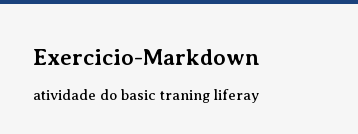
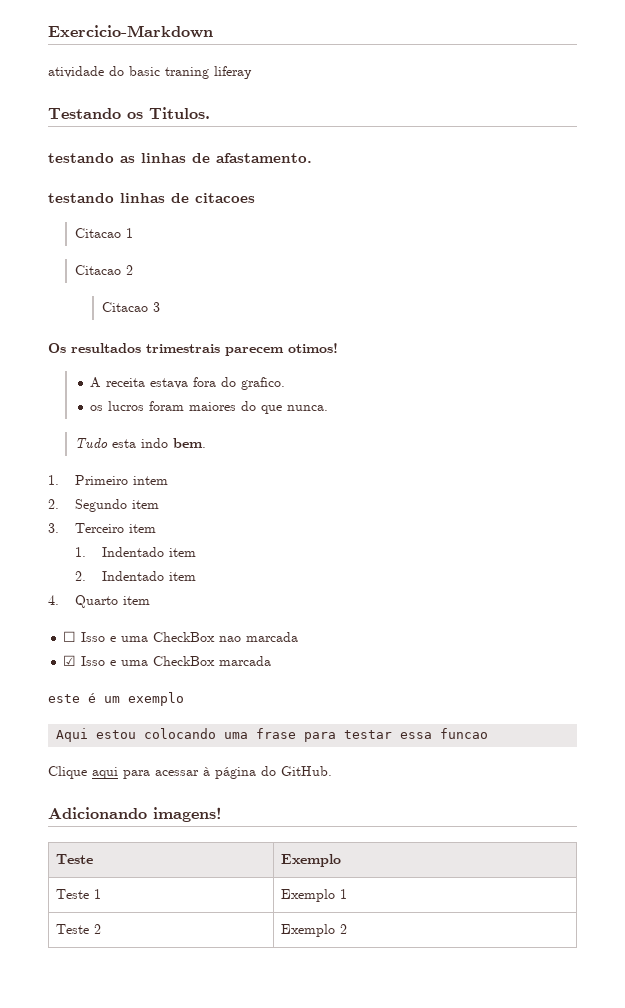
+ Testando os Titulos.
+ testando as linhas de afastamento.
+ testando linhas de citacoes
+ Citacao 1
+ Citacao 2
+ Citacao 3
+ Os resultados trimestrais parecem otimos!
+ A receita estava fora do grafico.
+ os lucros foram maiores do que nunca.
+ Tudo esta indo bem.
+ 1. Primeiro intem
+ 2. Segundo item
+ 3. Terceiro item
+ 1. Indentado item
+ 2. Indentado item
+ 4. Quarto item
+ ☐ Isso e uma CheckBox nao marcada
+ ☑ Isso e uma CheckBox marcada
+ este é um exemplo
+ Aqui estou colocando uma frase para testar essa funcao
+ Clique aqui para acessar à página do GitHub.
+ Adicionando imagens!
+ Teste | Exemplo
+ Teste 1 | Exemplo 1
+ Teste 2 | Exemplo 2

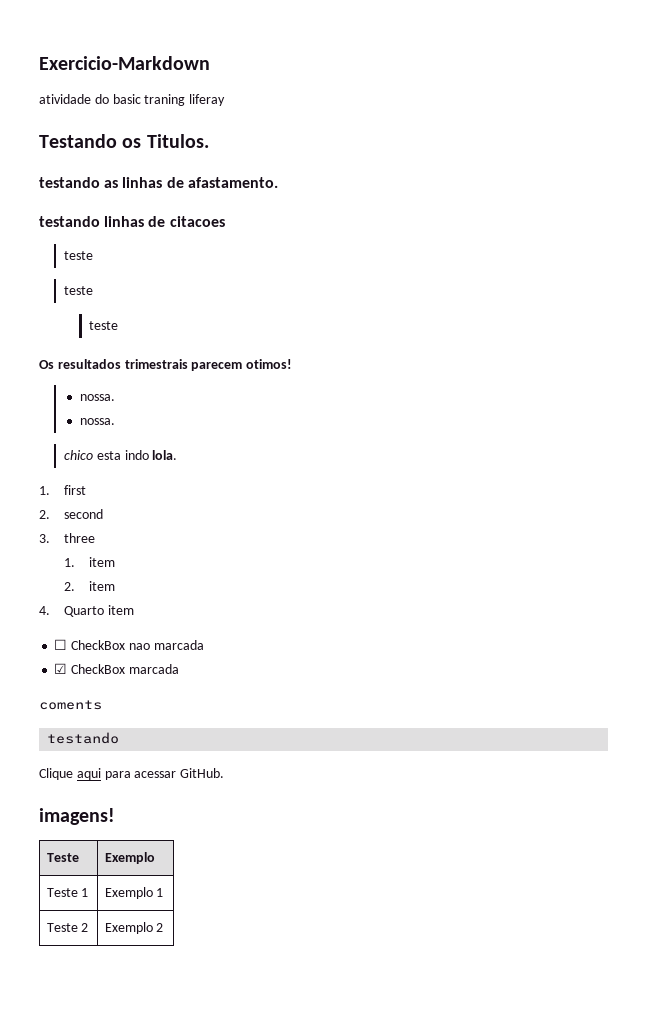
  testando linhas de citacoes
- Citacao 1
- Citacao 2
- Citacao 3
+ teste
+ teste
+ teste
  Os resultados trimestrais parecem otimos!
- A receita estava fora do grafico.
- os lucros foram maiores do que nunca.
- Tudo esta indo bem.
- 1. Primeiro intem
- 2. Segundo item
- 3. Terceiro item
- 1. Indentado item
- 2. Indentado item
+ nossa.
+ nossa.
+ chico esta indo lola.
+ 1. first
+ 2. second
+ 3. three
+ 1. item
+ 2. item
- ☐ Isso e uma CheckBox nao marcada
+ ☐ CheckBox nao marcada
- ☑ Isso e uma CheckBox marcada
+ ☑ CheckBox marcada
- este é um exemplo
- Aqui estou colocando uma frase para testar essa funcao
+ coments
+ testando
- Clique aqui para acessar à página do GitHub.
+ Clique aqui para acessar GitHub.
- Adicionando imagens!
+ imagens!

